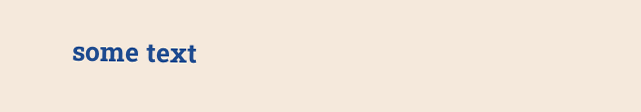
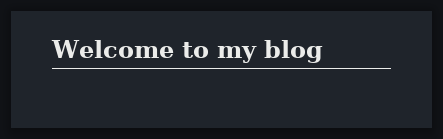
- some text
+ Welcome to my blog

